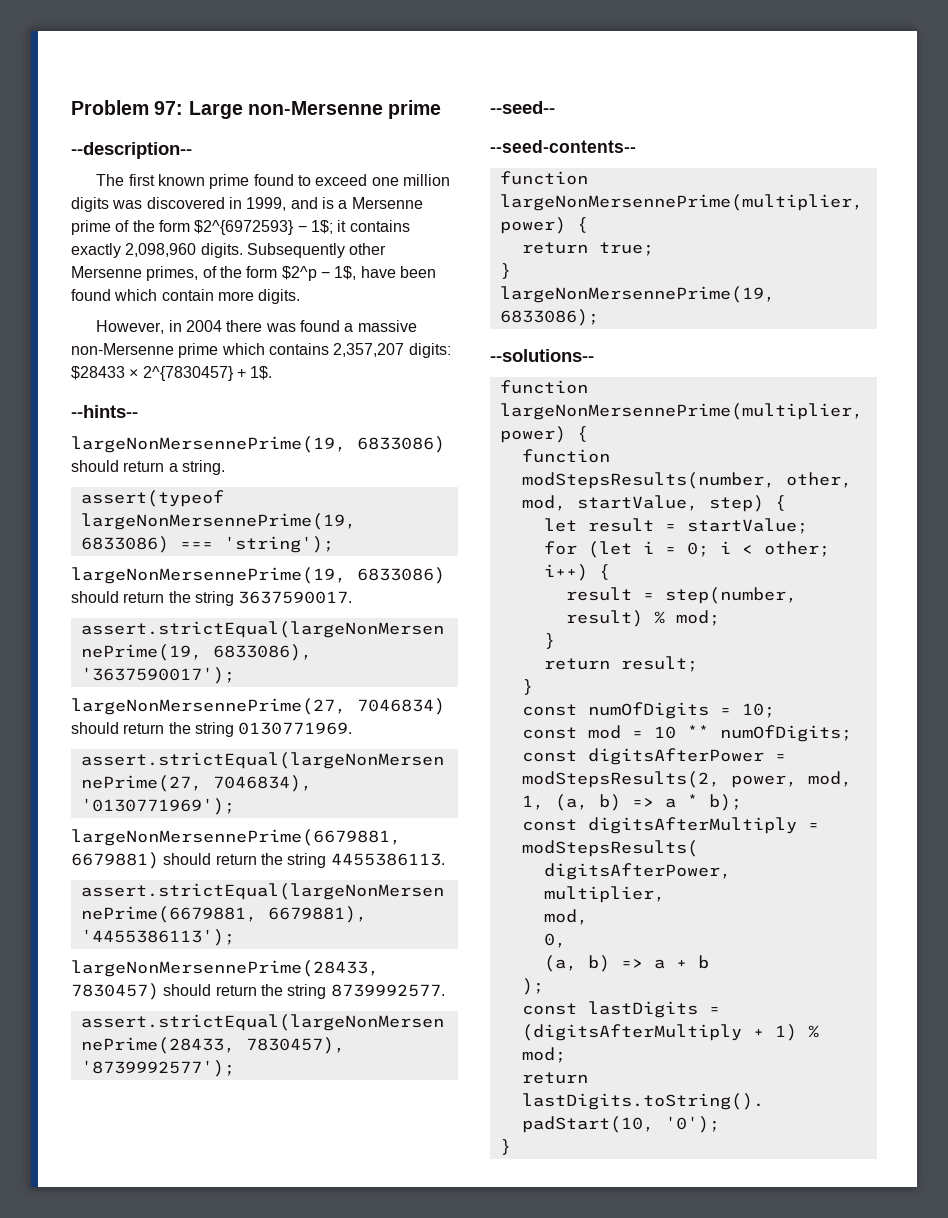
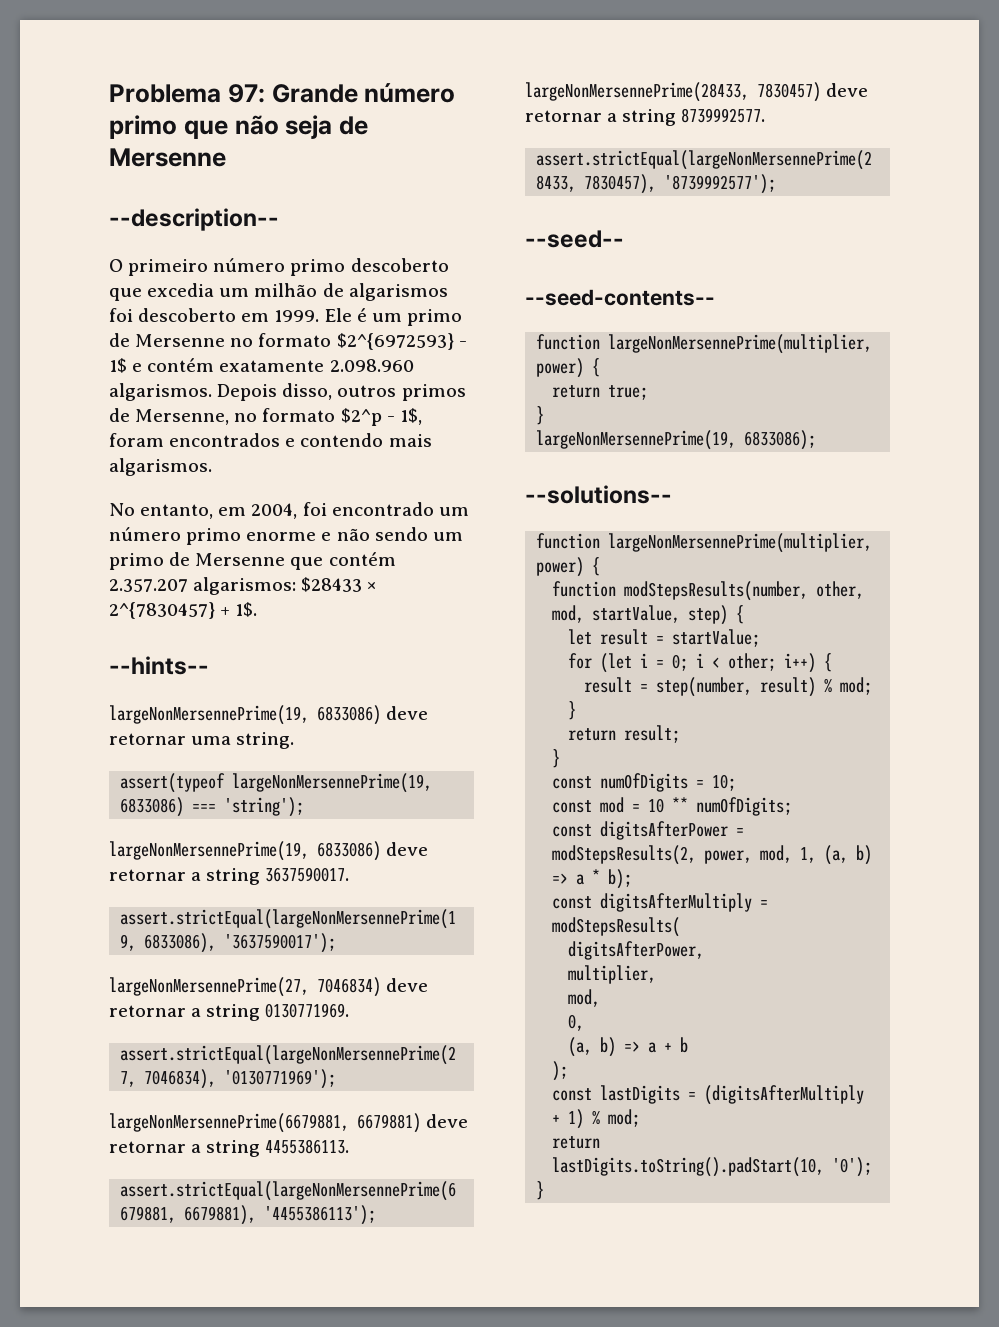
- Problem 97: Large non-Mersenne prime
+ Problema 97: Grande número primo que não seja de Mersenne
  --description--
- The first known prime found to exceed one million digits was discovered in 1999, and is a Mersenne prime of the form $2^{6972593} − 1$; it contains exactly 2,098,960 digits. Subsequently other Mersenne primes, of the form $2^p − 1$, have been found which contain more digits.
- However, in 2004 there was found a massive non-Mersenne prime which contains 2,357,207 digits: $28433 × 2^{7830457} + 1$.
+ O primeiro número primo descoberto que excedia um milhão de algarismos foi descoberto em 1999. Ele é um primo de Mersenne no formato $2^{6972593} - 1$ e contém exatamente 2.098.960 algarismos. Depois disso, outros primos de Mersenne, no formato $2^p - 1$, foram encontrados e contendo mais algarismos.
+ No entanto, em 2004, foi encontrado um número primo enorme e não sendo um primo de Mersenne que contém 2.357.207 algarismos: $28433 × 2^{7830457} + 1$.
- largeNonMersennePrime(19, 6833086) should return a string.
+ largeNonMersennePrime(19, 6833086) deve retornar uma string.
- largeNonMersennePrime(19, 6833086) should return the string 3637590017.
+ largeNonMersennePrime(19, 6833086) deve retornar a string 3637590017.
- largeNonMersennePrime(27, 7046834) should return the string 0130771969.
+ largeNonMersennePrime(27, 7046834) deve retornar a string 0130771969.
- largeNonMersennePrime(6679881, 6679881) should return the string 4455386113.
+ largeNonMersennePrime(6679881, 6679881) deve retornar a string 4455386113.
- largeNonMersennePrime(28433, 7830457) should return the string 8739992577.
+ largeNonMersennePrime(28433, 7830457) deve retornar a string 8739992577.

